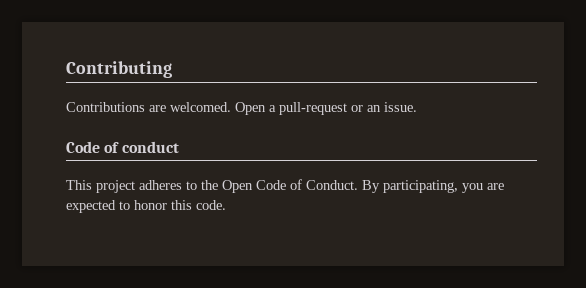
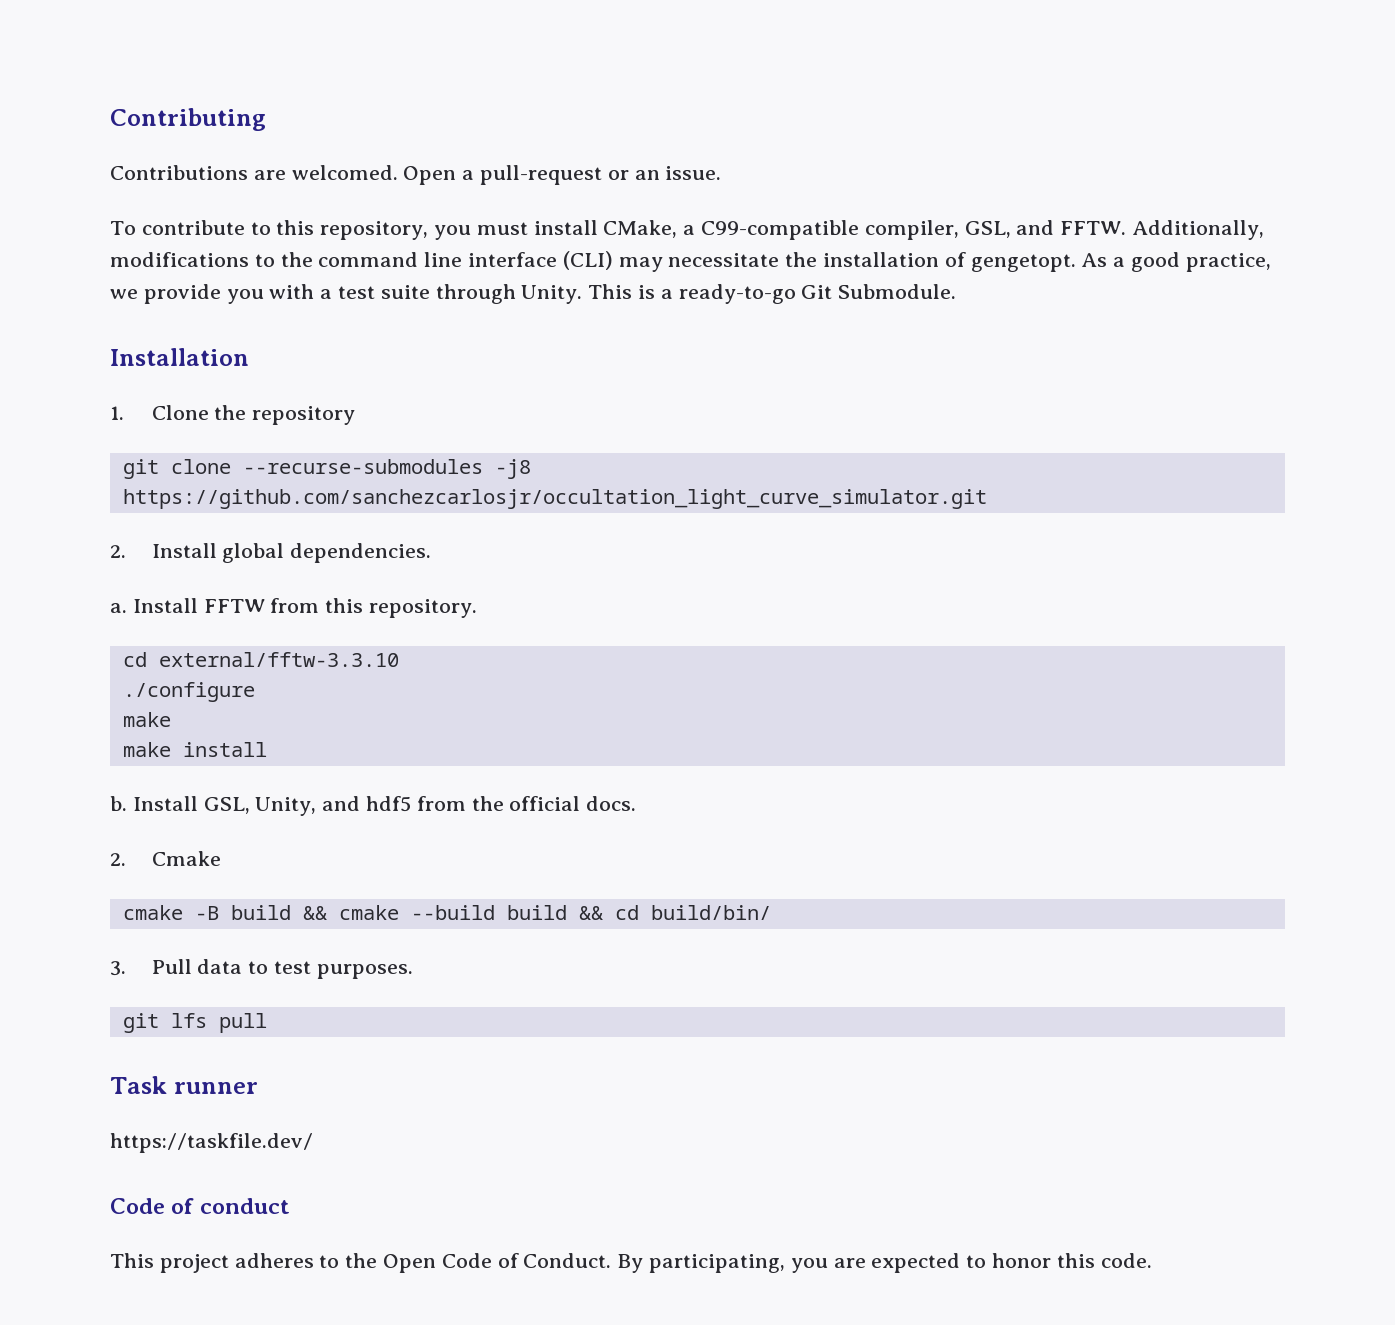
+ To contribute to this repository, you must install CMake, a C99-compatible compiler, GSL, and FFTW. Additionally, modifications to the command line interface (CLI) may necessitate the installation of gengetopt. As a good practice, we provide you with a test suite through Unity. This is a ready-to-go Git Submodule.
+ Installation
+ 1. Clone the repository
+ git clone --recurse-submodules -j8 https://github.com/sanchezcarlosjr/occultation_light_curve_simulator.git
+ 2. Install global dependencies.
+ a. Install FFTW from this repository.
+ cd external/fftw-3.3.10
+ ./configure
+ make
+ make install
+ b. Install GSL, Unity, and hdf5 from the official docs.
+ 2. Cmake
+ cmake -B build && cmake --build build && cd build/bin/
+ 3. Pull data to test purposes.
+ git lfs pull
+ Task runner
+ https://taskfile.dev/

